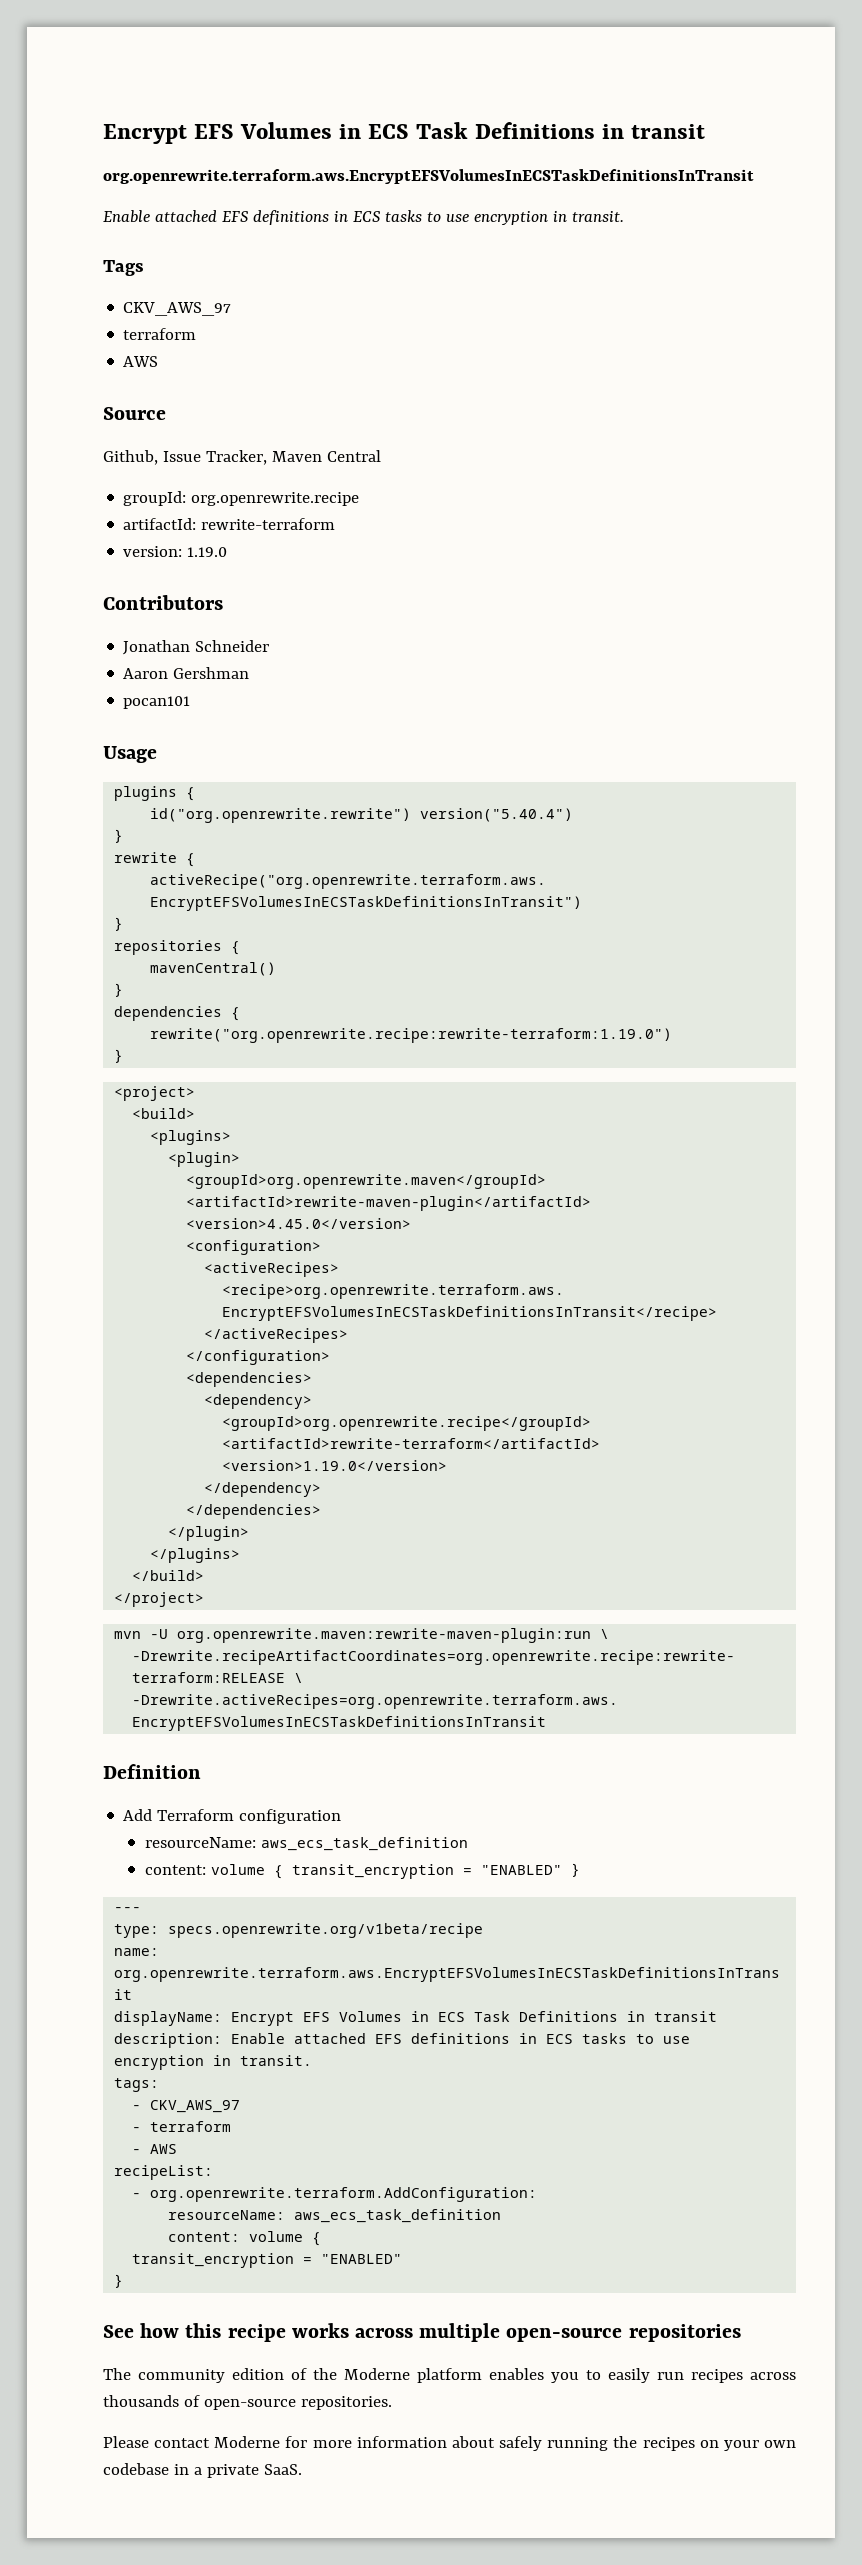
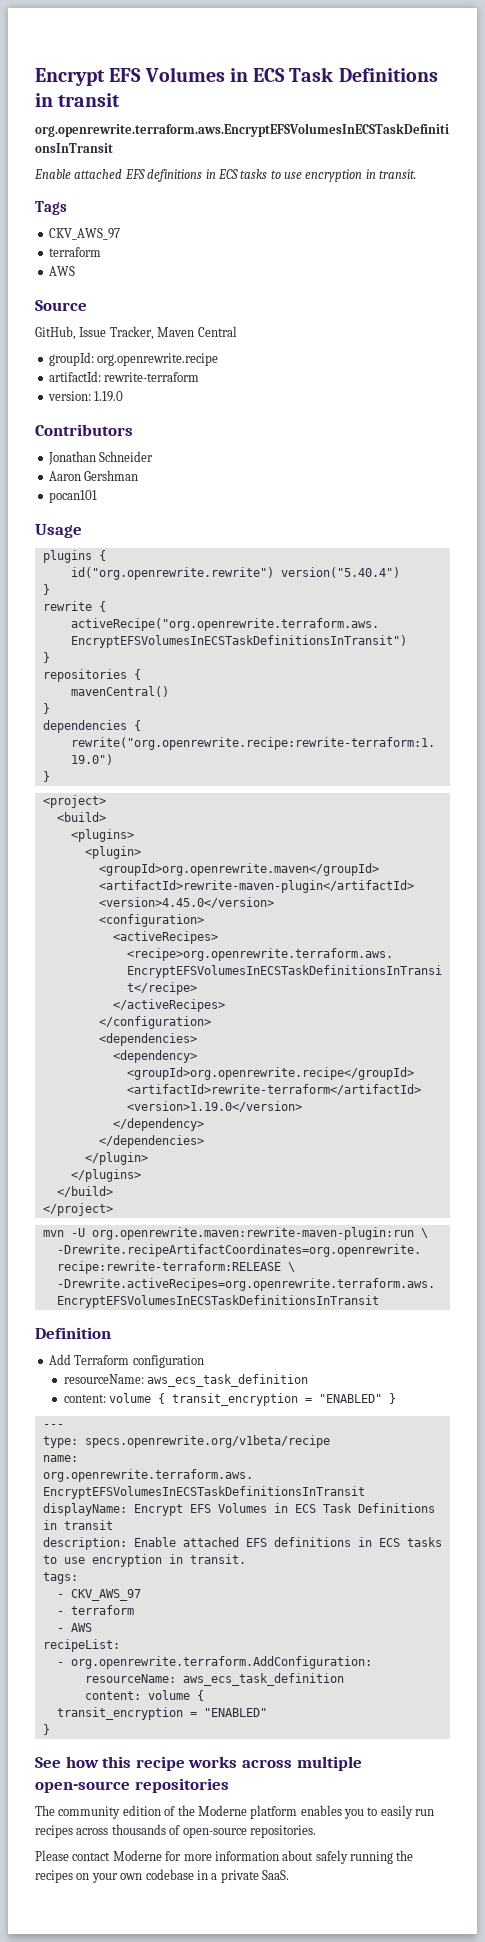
- Github, Issue Tracker, Maven Central
+ GitHub, Issue Tracker, Maven Central

